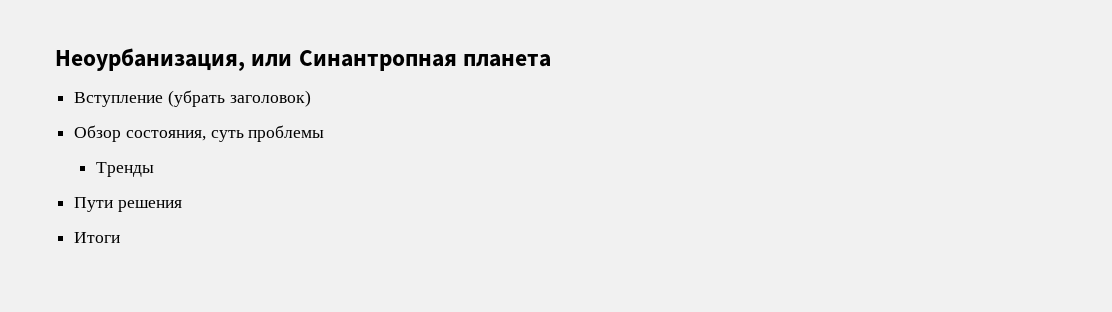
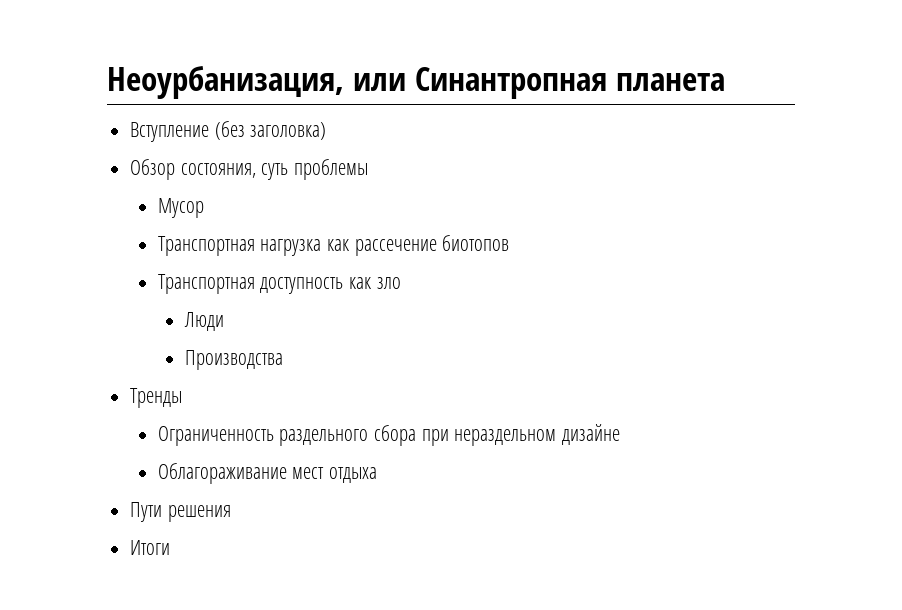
- Вступление (убрать заголовок)
+ Вступление (без заголовка)
+ Мусор
+ Транспортная нагрузка как рассечение биотопов
+ Транспортная доступность как зло
+ Люди
+ Производства
  Тренды
+ Ограниченность раздельного сбора при нераздельном дизайне
+ Облагораживание мест отдыха

